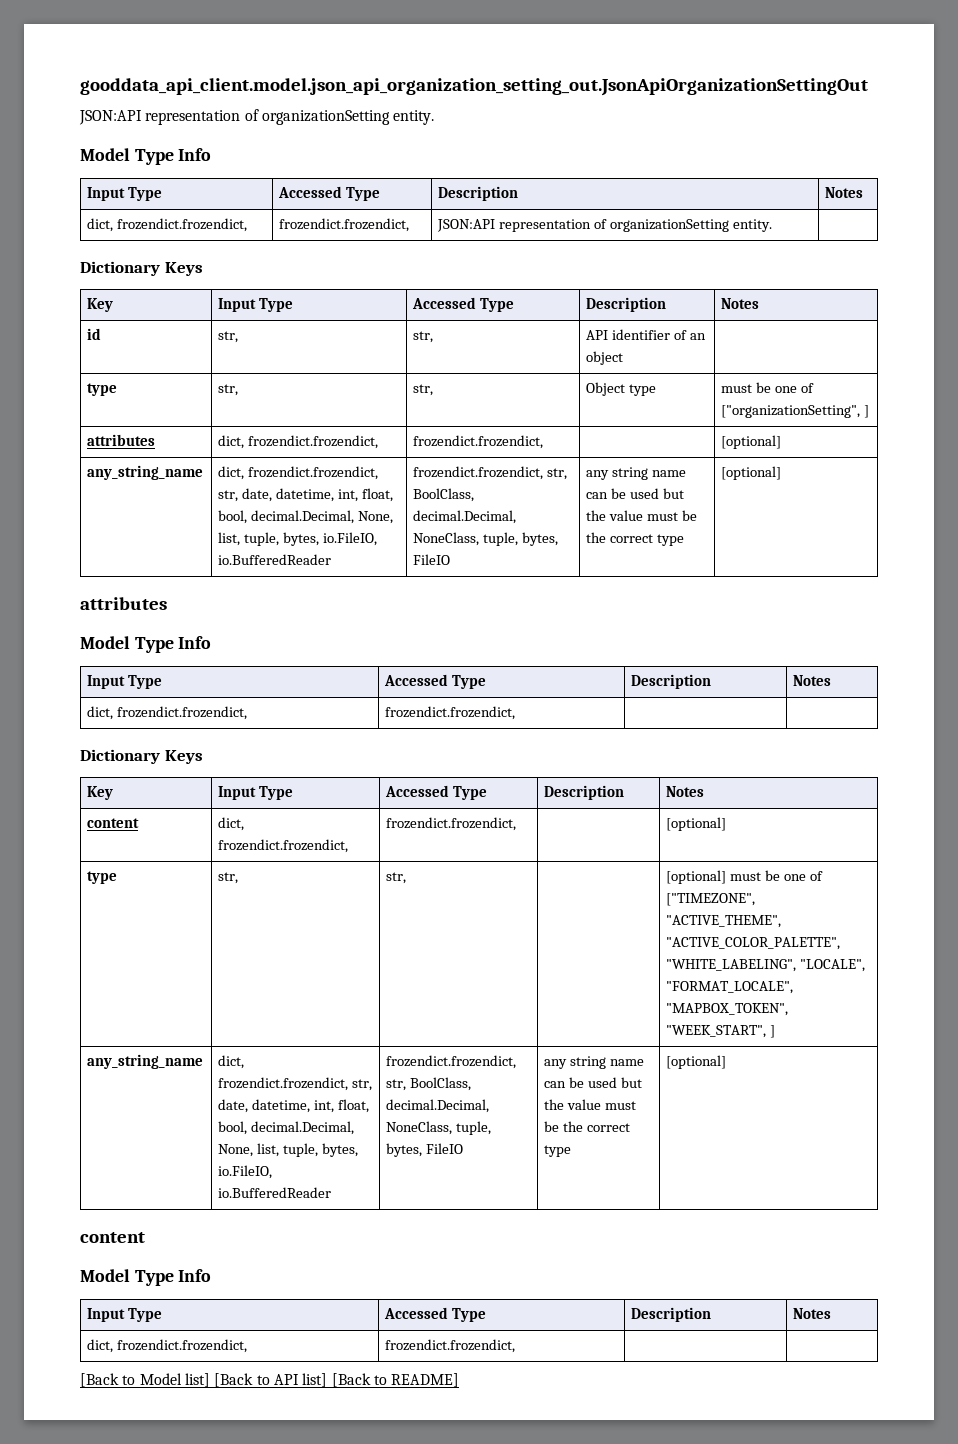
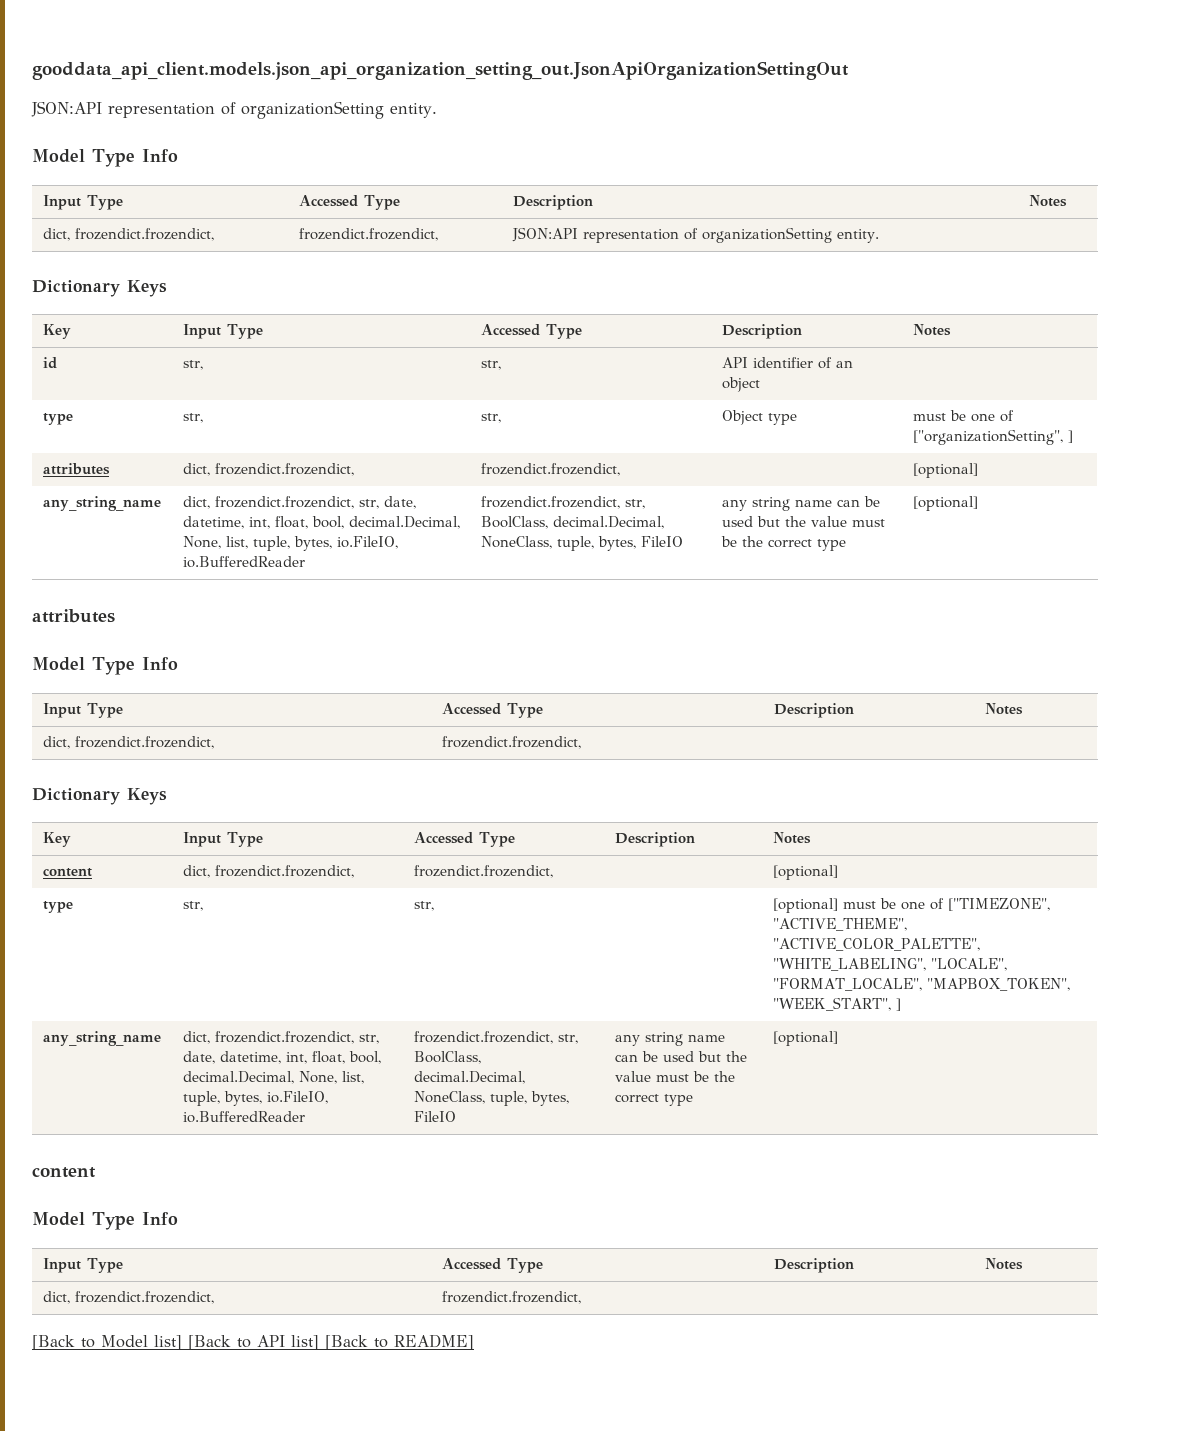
- gooddata_api_client.model.json_api_organization_setting_out.JsonApiOrganizationSettingOut
+ gooddata_api_client.models.json_api_organization_setting_out.JsonApiOrganizationSettingOut

